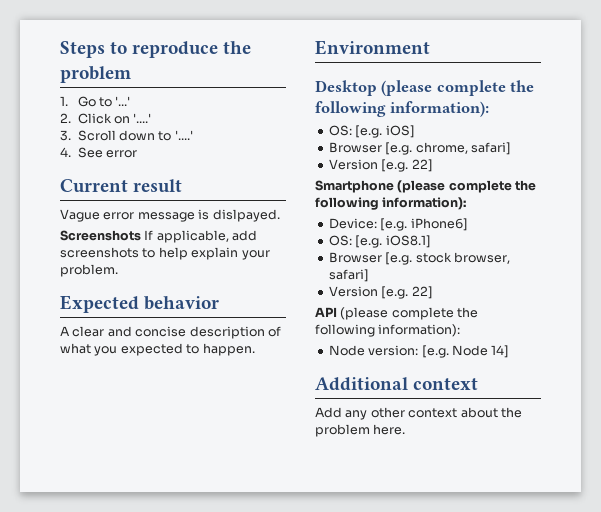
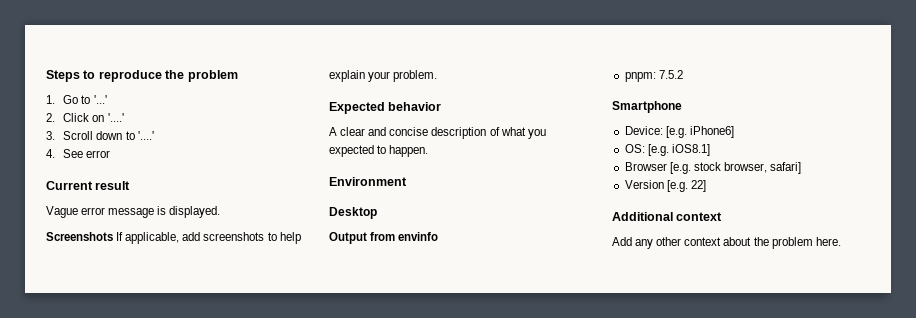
- Vague error message is dislpayed.
+ Vague error message is displayed.
- Desktop (please complete the following information):
- OS: [e.g. iOS]
- Browser [e.g. chrome, safari]
- Version [e.g. 22]
- Smartphone (please complete the following information):
+ Desktop
+ Output from envinfo
+ pnpm: 7.5.2
+ Smartphone
- API (please complete the following information):
- Node version: [e.g. Node 14]

